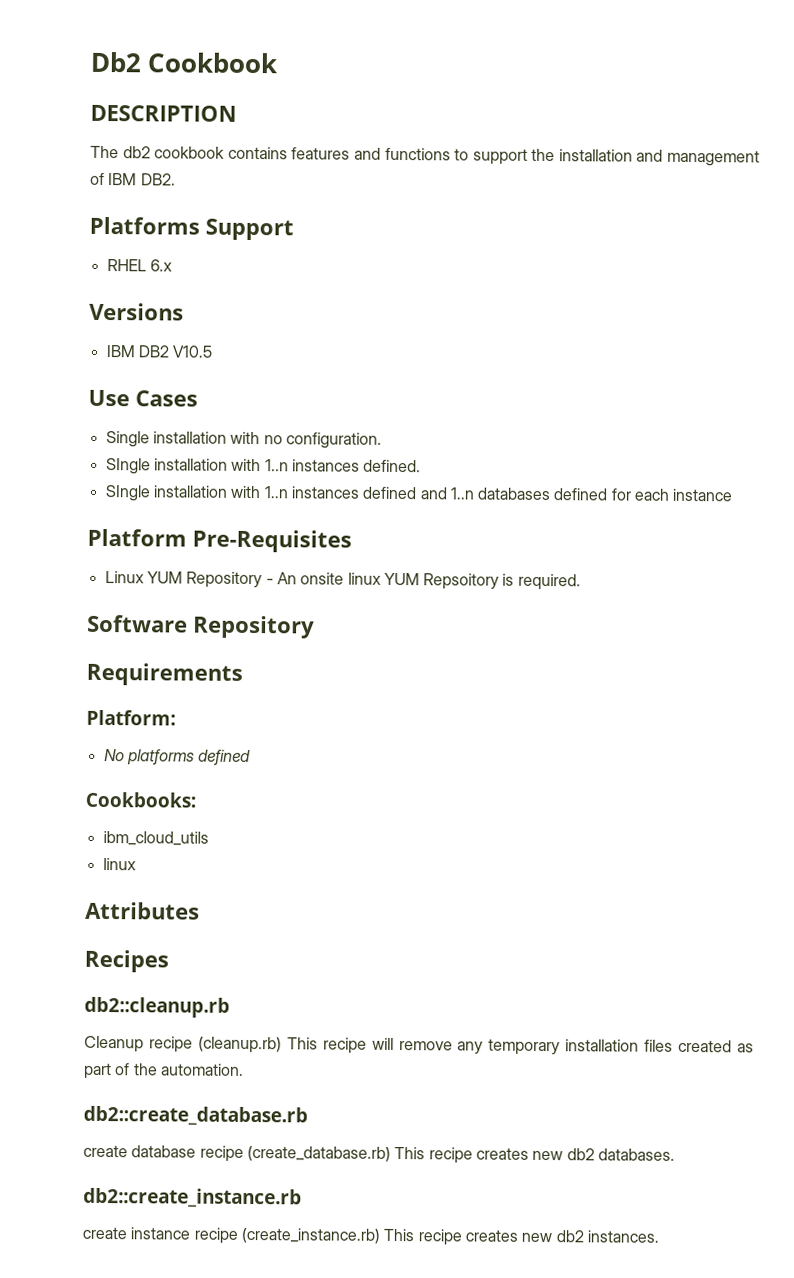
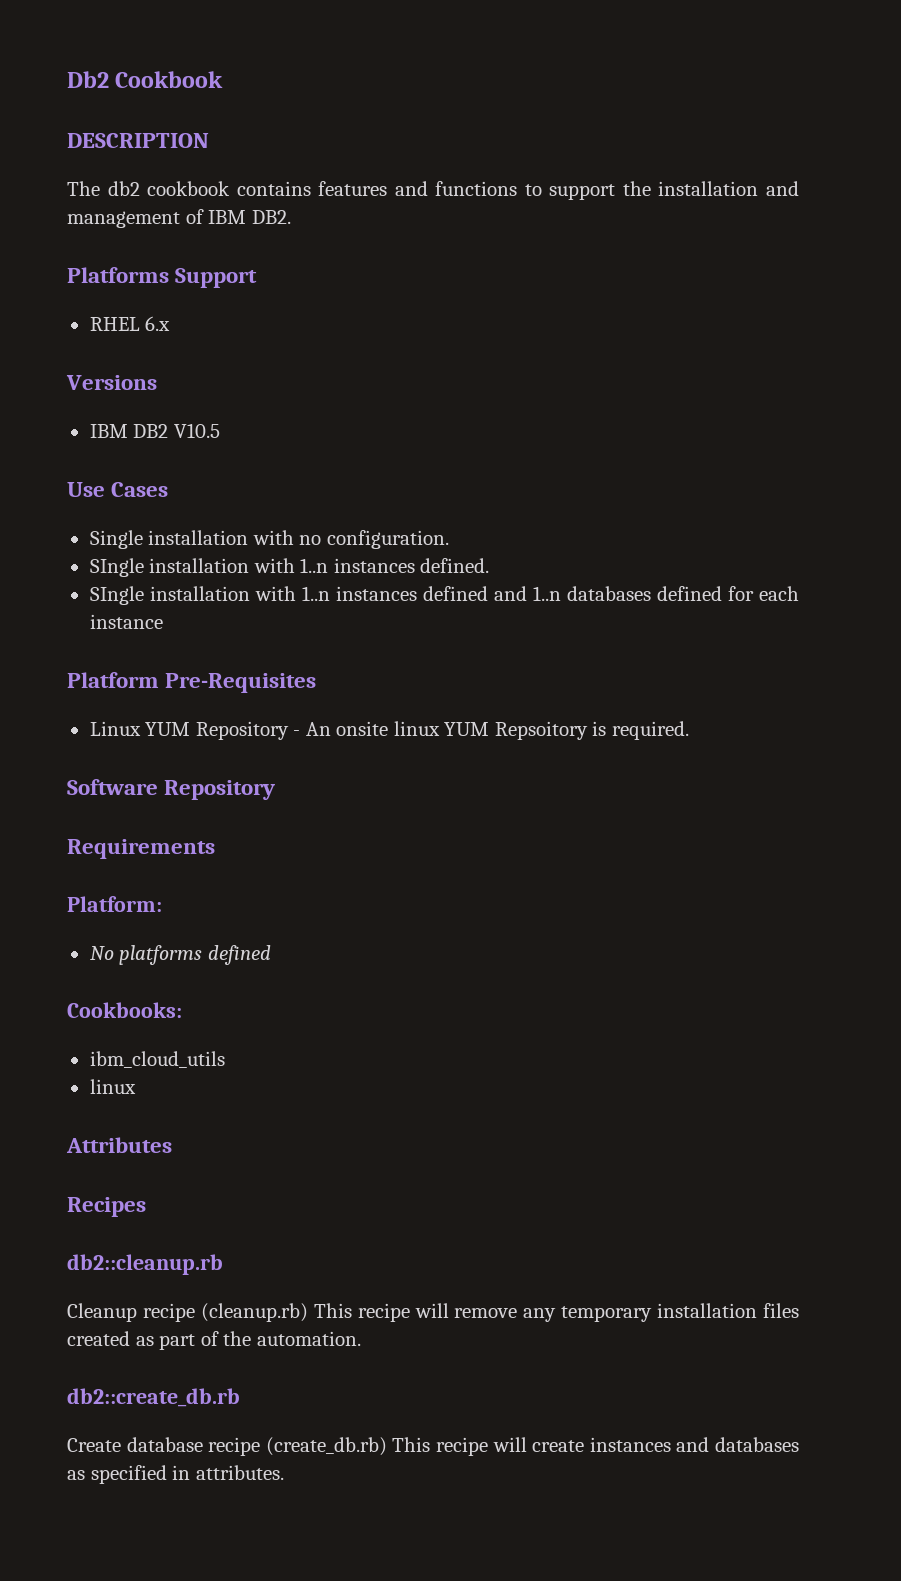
- db2::create_database.rb
- create database recipe (create_database.rb) This recipe creates new db2 databases.
- db2::create_instance.rb
- create instance recipe (create_instance.rb) This recipe creates new db2 instances.
+ db2::create_db.rb
+ Create database recipe (create_db.rb) This recipe will create instances and databases as specified in attributes.

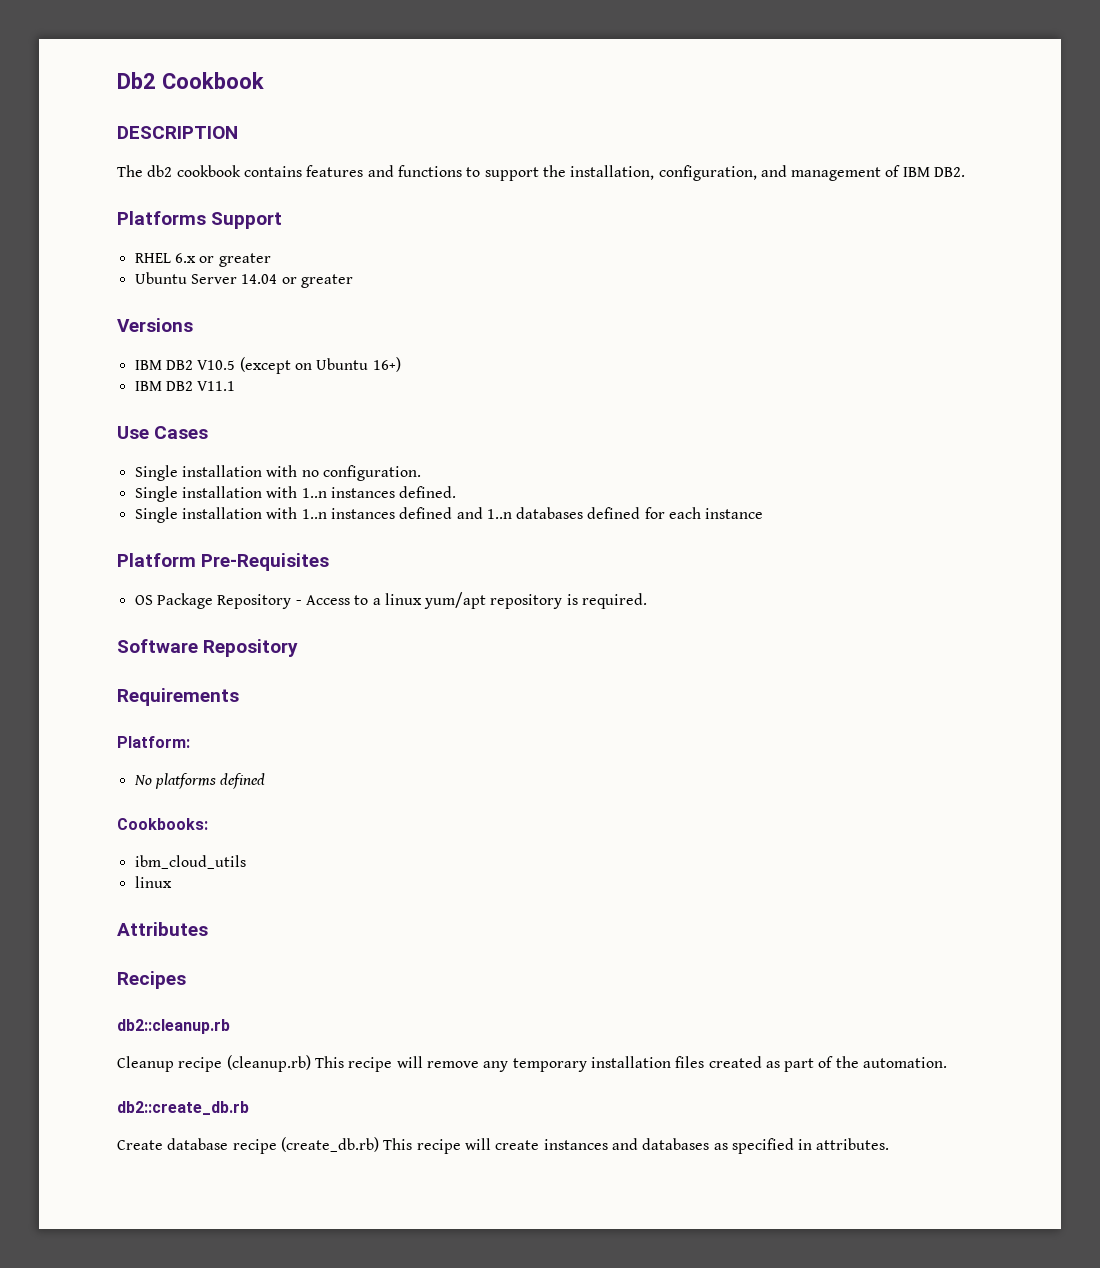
- The db2 cookbook contains features and functions to support the installation and management of IBM DB2.
+ The db2 cookbook contains features and functions to support the installation, configuration, and management of IBM DB2.
- RHEL 6.x
+ RHEL 6.x or greater
+ Ubuntu Server 14.04 or greater
  Versions
- IBM DB2 V10.5
+ IBM DB2 V10.5 (except on Ubuntu 16+)
+ IBM DB2 V11.1
- SIngle installation with 1..n instances defined.
+ Single installation with 1..n instances defined.
- SIngle installation with 1..n instances defined and 1..n databases defined for each instance
+ Single installation with 1..n instances defined and 1..n databases defined for each instance
- Linux YUM Repository - An onsite linux YUM Repsoitory is required.
+ OS Package Repository - Access to a linux yum/apt repository is required.

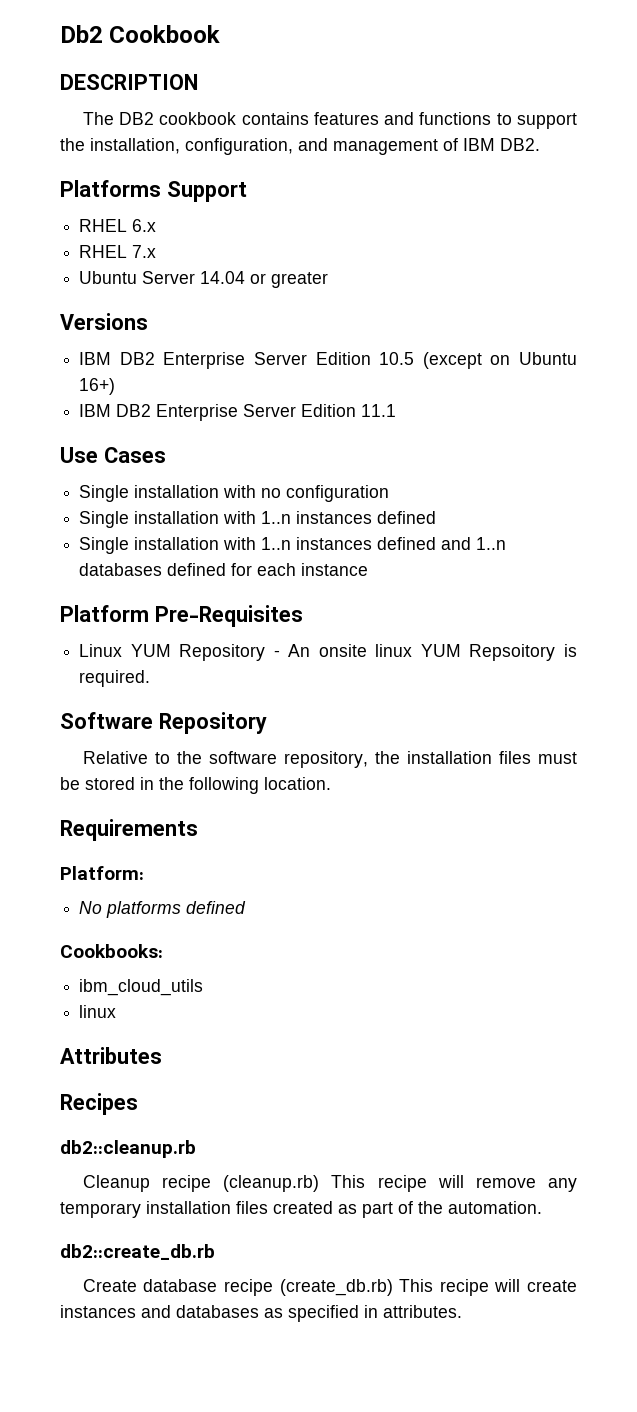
- The db2 cookbook contains features and functions to support the installation, configuration, and management of IBM DB2.
+ The DB2 cookbook contains features and functions to support the installation, configuration, and management of IBM DB2.
- RHEL 6.x or greater
+ RHEL 6.x
+ RHEL 7.x
- IBM DB2 V10.5 (except on Ubuntu 16+)
+ IBM DB2 Enterprise Server Edition 10.5 (except on Ubuntu 16+)
- IBM DB2 V11.1
+ IBM DB2 Enterprise Server Edition 11.1
- Single installation with no configuration.
- Single installation with 1..n instances defined.
+ Single installation with no configuration
+ Single installation with 1..n instances defined
- OS Package Repository - Access to a linux yum/apt repository is required.
+ Linux YUM Repository - An onsite linux YUM Repsoitory is required.
  Software Repository
+ Relative to the software repository, the installation files must be stored in the following location.

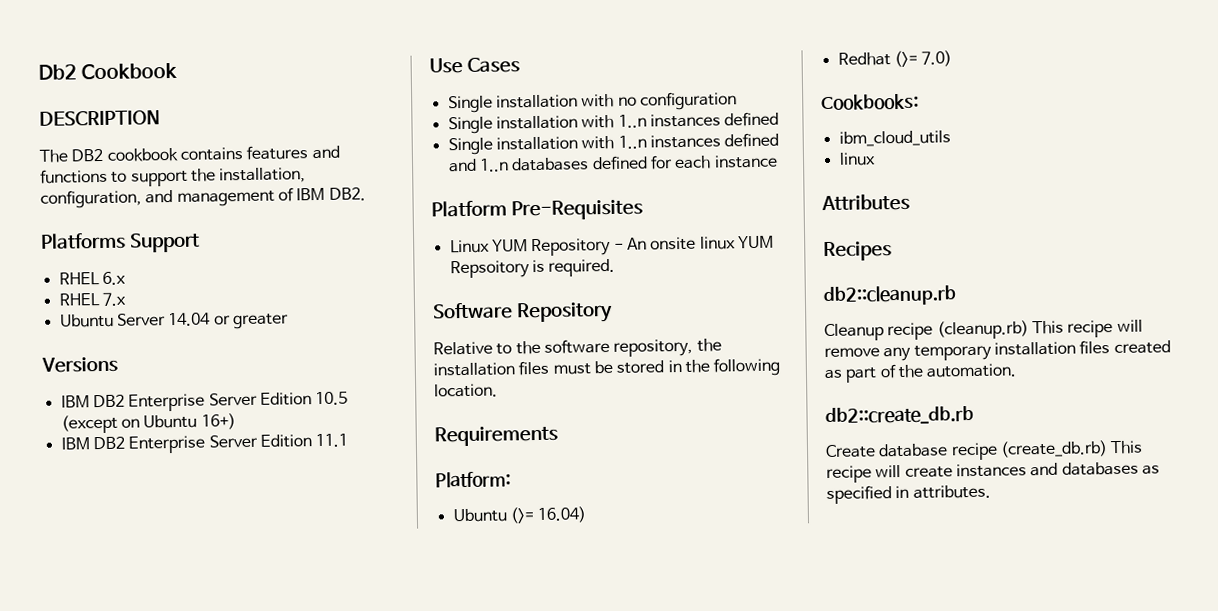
- No platforms defined
+ Ubuntu (>= 16.04)
+ Redhat (>= 7.0)

